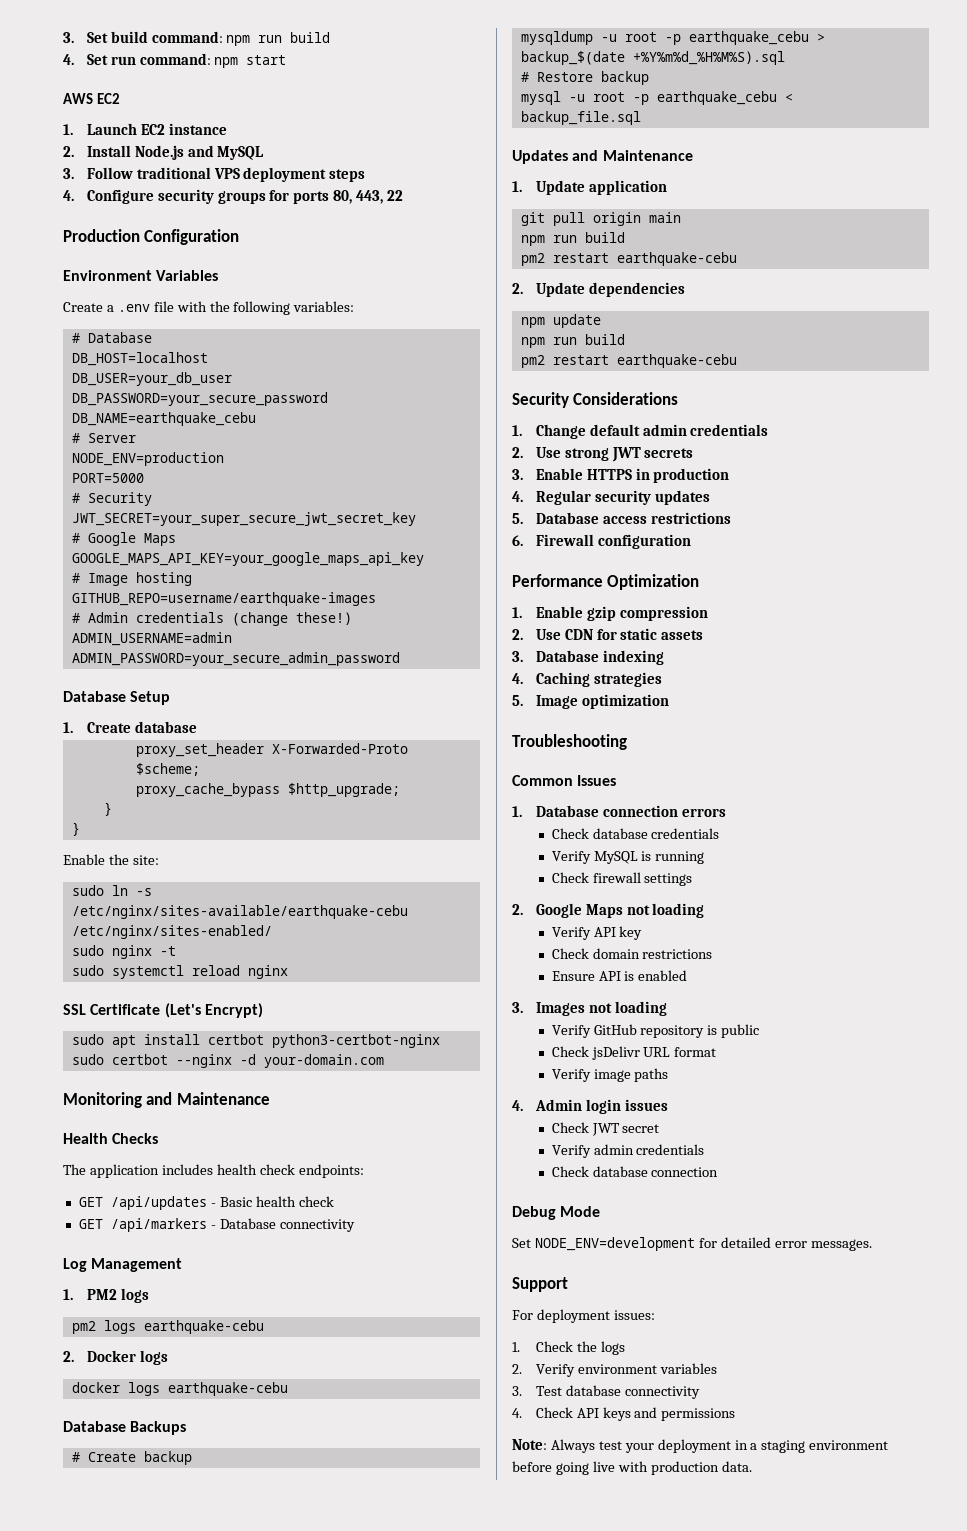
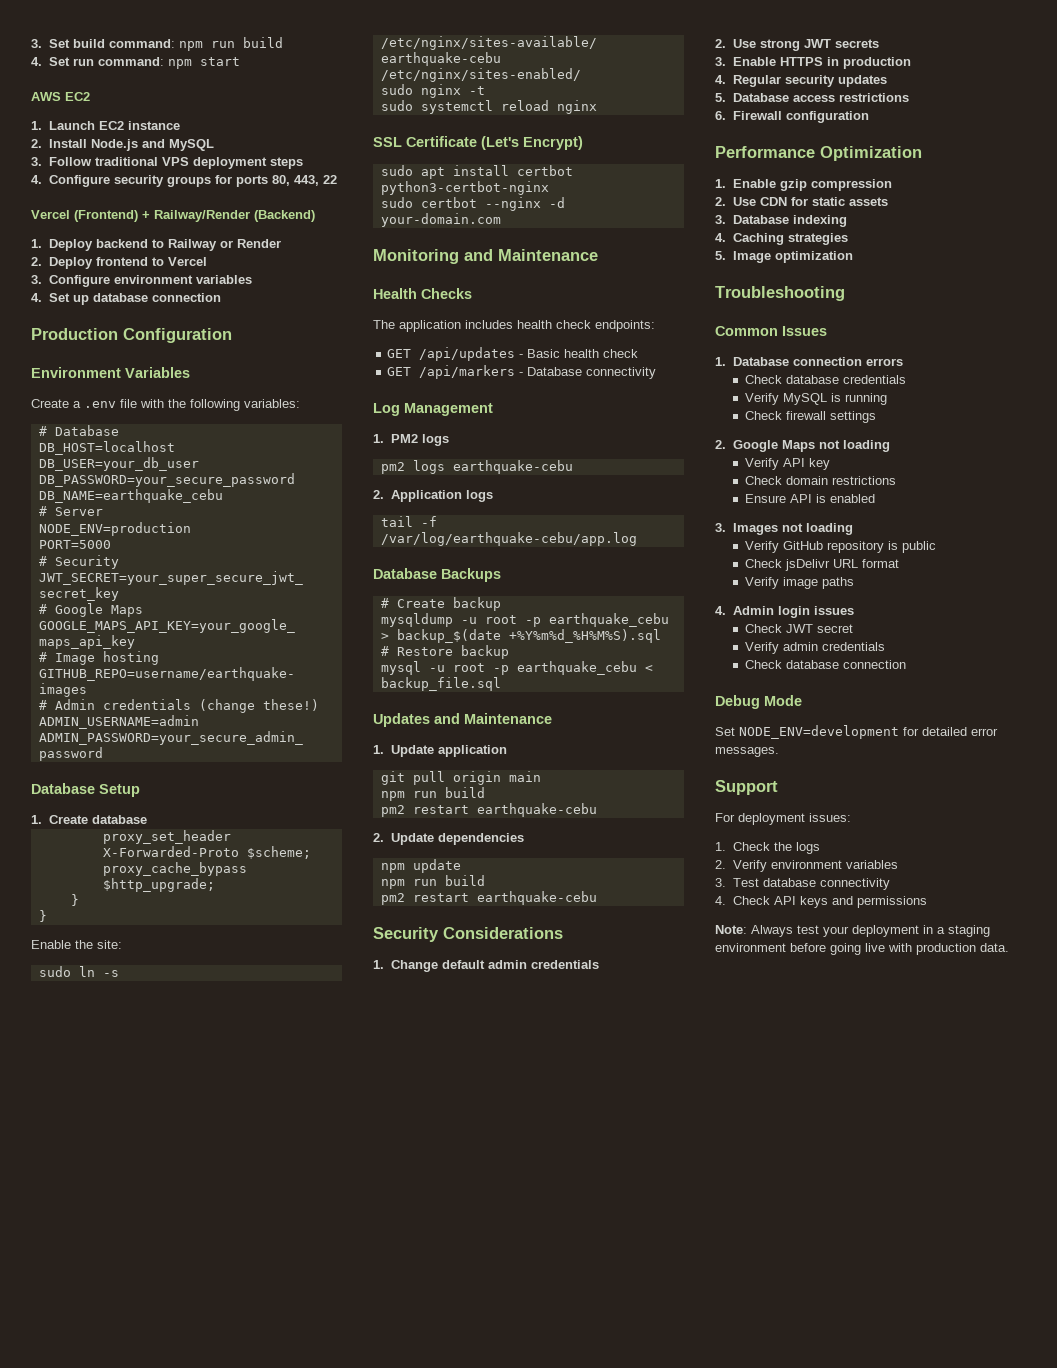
+ Vercel (Frontend) + Railway/Render (Backend)
+ 1. Deploy backend to Railway or Render
+ 2. Deploy frontend to Vercel
+ 3. Configure environment variables
+ 4. Set up database connection
- 2. Docker logs
- docker logs earthquake-cebu
+ 2. Application logs
+ tail -f /var/log/earthquake-cebu/app.log

